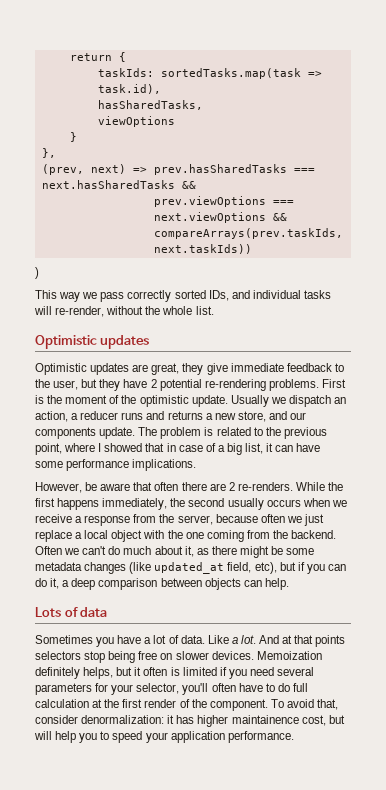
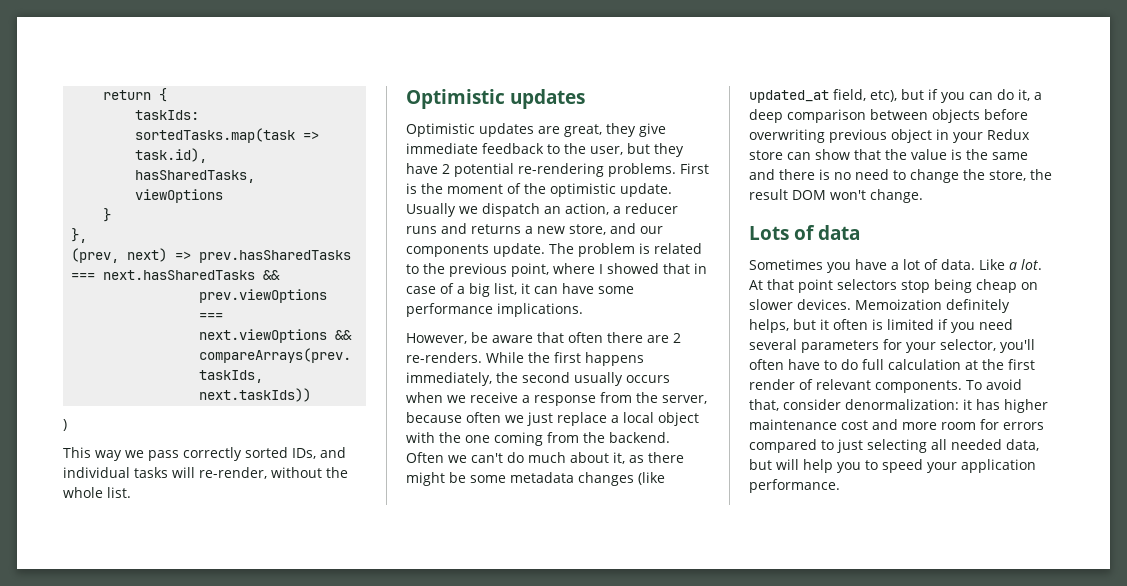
- Often we can't do much about it, as there might be some metadata changes (like updated_at field, etc), but if you can do it, a deep comparison between objects can help.
+ Often we can't do much about it, as there might be some metadata changes (like updated_at field, etc), but if you can do it, a deep comparison between objects before overwriting previous object in your Redux store can show that the value is the same and there is no need to change the store, the result DOM won't change.
- And at that points selectors stop being free on slower devices.
+ At that point selectors stop being cheap on slower devices.
- Memoization definitely helps, but it often is limited if you need several parameters for your selector, you'll often have to do full calculation at the first render of the component.
+ Memoization definitely helps, but it often is limited if you need several parameters for your selector, you'll often have to do full calculation at the first render of relevant components.
- To avoid that, consider denormalization: it has higher maintainence cost, but will help you to speed your application performance.
+ To avoid that, consider denormalization: it has higher maintenance cost and more room for errors compared to just selecting all needed data, but will help you to speed your application performance.

